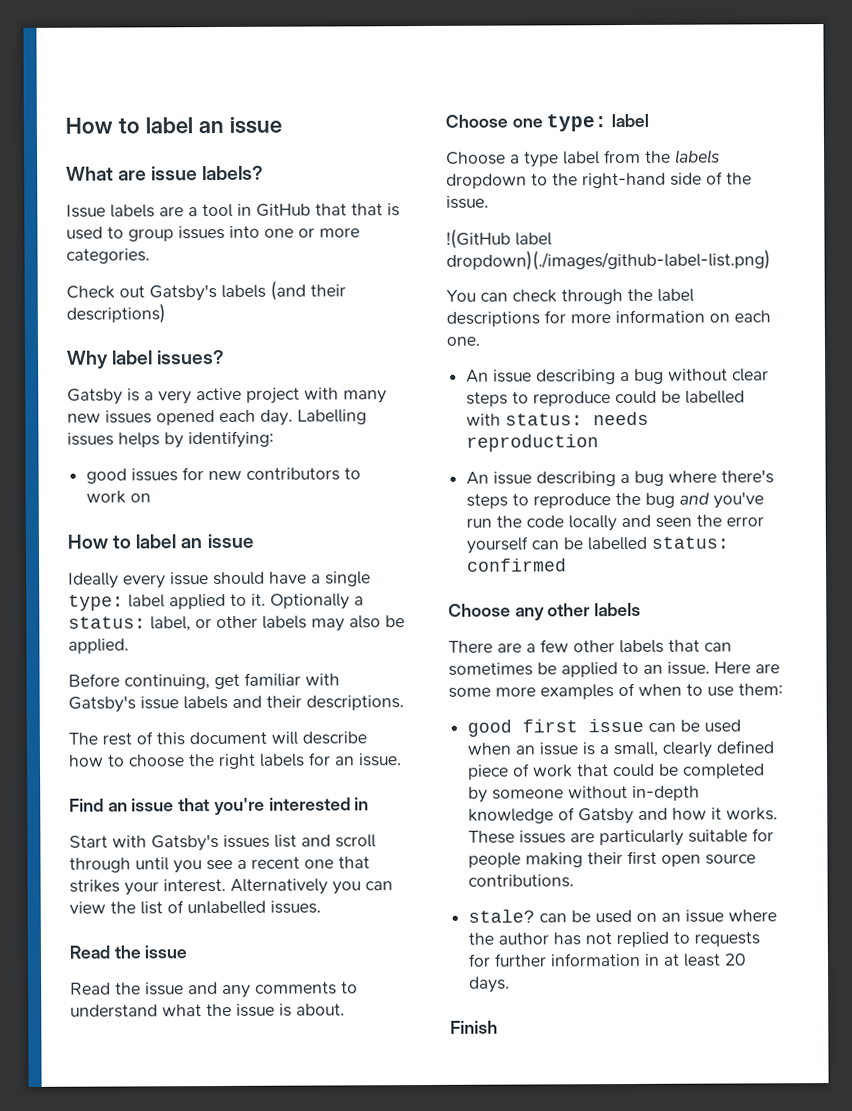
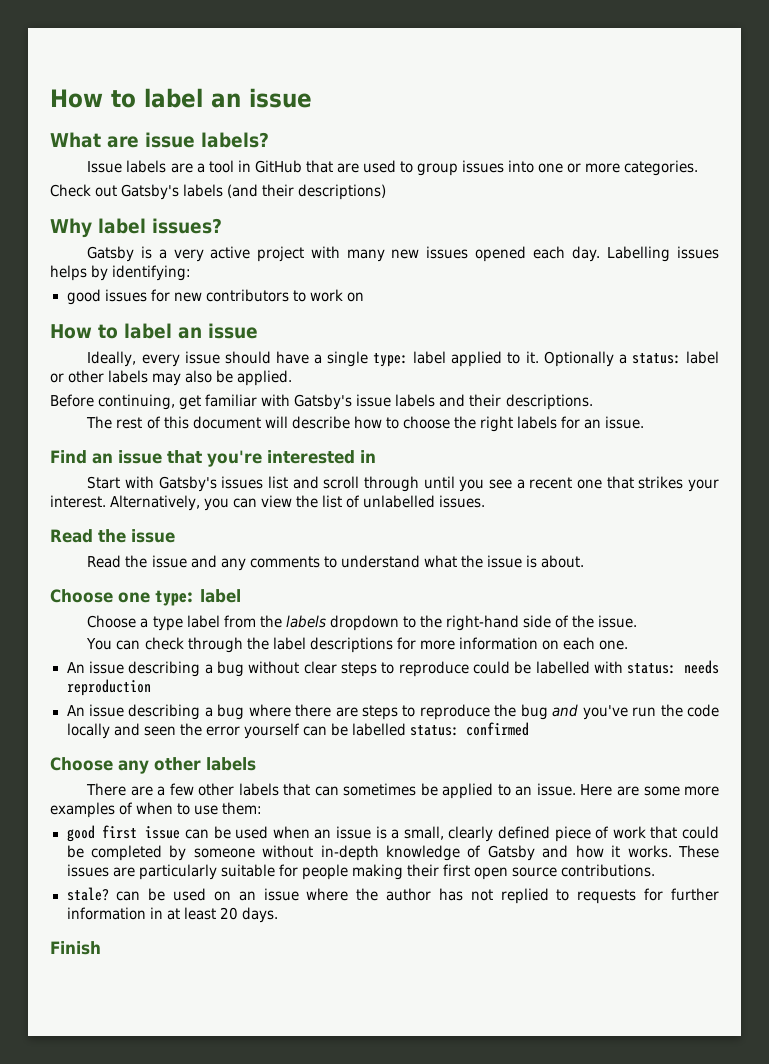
- Issue labels are a tool in GitHub that that is used to group issues into one or more categories.
+ Issue labels are a tool in GitHub that are used to group issues into one or more categories.
- Ideally every issue should have a single type: label applied to it.
+ Ideally, every issue should have a single type: label applied to it.
- Optionally a status: label, or other labels may also be applied.
+ Optionally a status: label or other labels may also be applied.
- Alternatively you can view the list of unlabelled issues.
+ Alternatively, you can view the list of unlabelled issues.
- !(GitHub label dropdown)(./images/github-label-list.png)
- An issue describing a bug where there's steps to reproduce the bug and you've run the code locally and seen the error yourself can be labelled status: confirmed
+ An issue describing a bug where there are steps to reproduce the bug and you've run the code locally and seen the error yourself can be labelled status: confirmed

